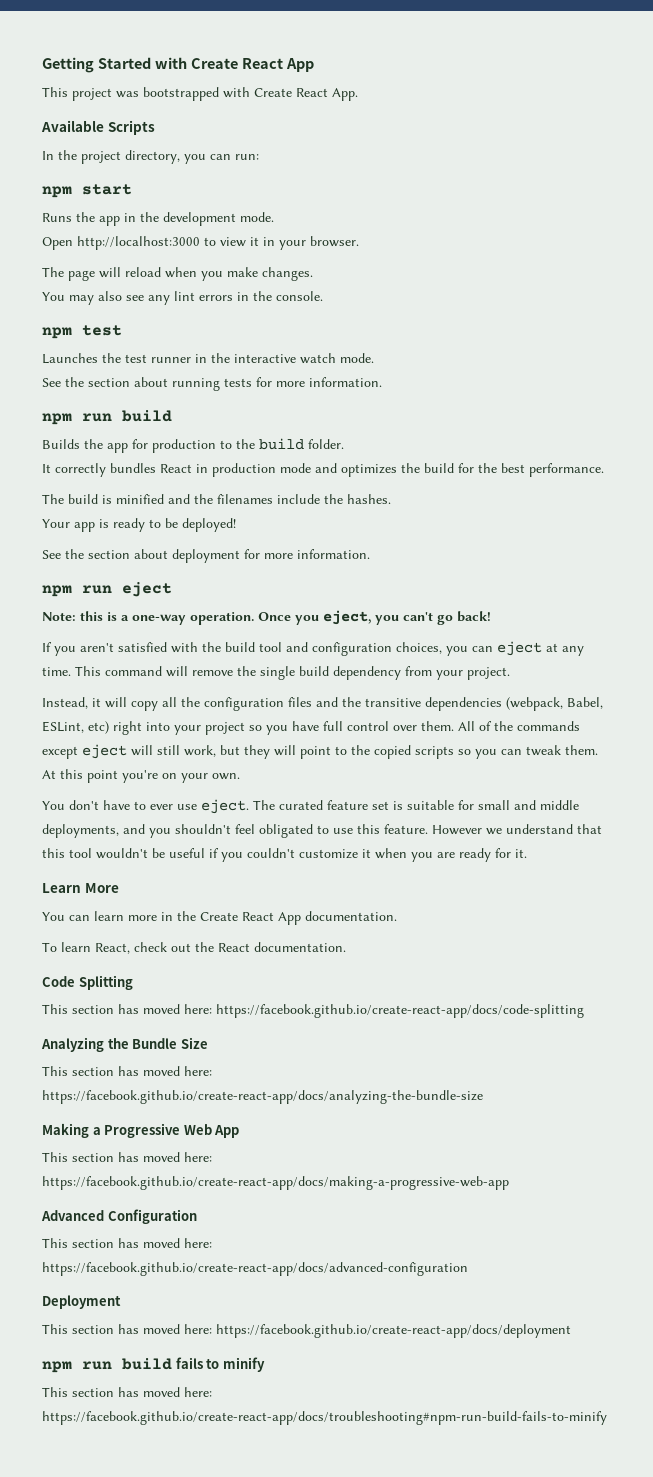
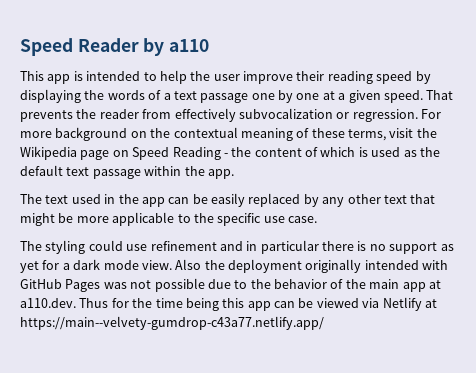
- Getting Started with Create React App
- This project was bootstrapped with Create React App.
- Available Scripts
- In the project directory, you can run:
- npm start
- Runs the app in the development mode.
- Open http://localhost:3000 to view it in your browser.
- The page will reload when you make changes.
- You may also see any lint errors in the console.
- npm test
- Launches the test runner in the interactive watch mode.
- See the section about running tests for more information.
- npm run build
- Builds the app for production to the build folder.
- It correctly bundles React in production mode and optimizes the build for the best performance.
- The build is minified and the filenames include the hashes.
- Your app is ready to be deployed!
- See the section about deployment for more information.
- npm run eject
- Note: this is a one-way operation. Once you eject, you can't go back!
- If you aren't satisfied with the build tool and configuration choices, you can eject at any time. This command will remove the single build dependency from your project.
- Instead, it will copy all the configuration files and the transitive dependencies (webpack, Babel, ESLint, etc) right into your project so you have full control over them. All of the commands except eject will still work, but they will point to the copied scripts so you can tweak them. At this point you're on your own.
- You don't have to ever use eject. The curated feature set is suitable for small and middle deployments, and you shouldn't feel obligated to use this feature. However we understand that this tool wouldn't be useful if you couldn't customize it when you are ready for it.
- Learn More
- You can learn more in the Create React App documentation.
- To learn React, check out the React documentation.
- Code Splitting
- This section has moved here: https://facebook.github.io/create-react-app/docs/code-splitting
- Analyzing the Bundle Size
- This section has moved here: https://facebook.github.io/create-react-app/docs/analyzing-the-bundle-size
- Making a Progressive Web App
- This section has moved here: https://facebook.github.io/create-react-app/docs/making-a-progressive-web-app
- Advanced Configuration
- This section has moved here: https://facebook.github.io/create-react-app/docs/advanced-configuration
- Deployment
- This section has moved here: https://facebook.github.io/create-react-app/docs/deployment
- npm run build fails to minify
- This section has moved here: https://facebook.github.io/create-react-app/docs/troubleshooting#npm-run-build-fails-to-minify
+ Speed Reader by a110
+ This app is intended to help the user improve their reading speed by displaying the words of a text passage one by one at a given speed. That prevents the reader from effectively subvocalization or regression. For more background on the contextual meaning of these terms, visit the Wikipedia page on Speed Reading - the content of which is used as the default text passage within the app.
+ The text used in the app can be easily replaced by any other text that might be more applicable to the specific use case.
+ The styling could use refinement and in particular there is no support as yet for a dark mode view. Also the deployment originally intended with GitHub Pages was not possible due to the behavior of the main app at a110.dev. Thus for the time being this app can be viewed via Netlify at https://main--velvety-gumdrop-c43a77.netlify.app/

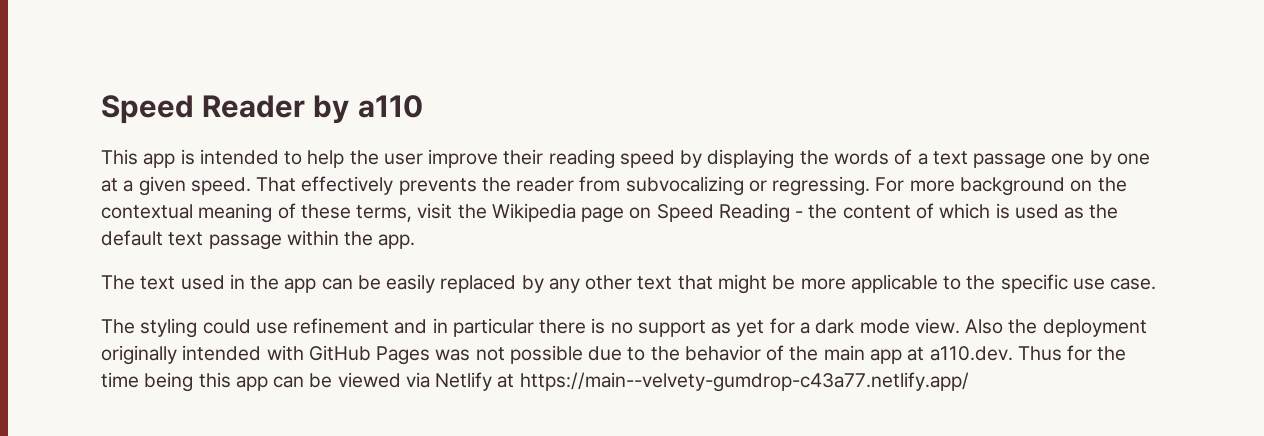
- That prevents the reader from effectively subvocalization or regression.
+ That effectively prevents the reader from subvocalizing or regressing.

